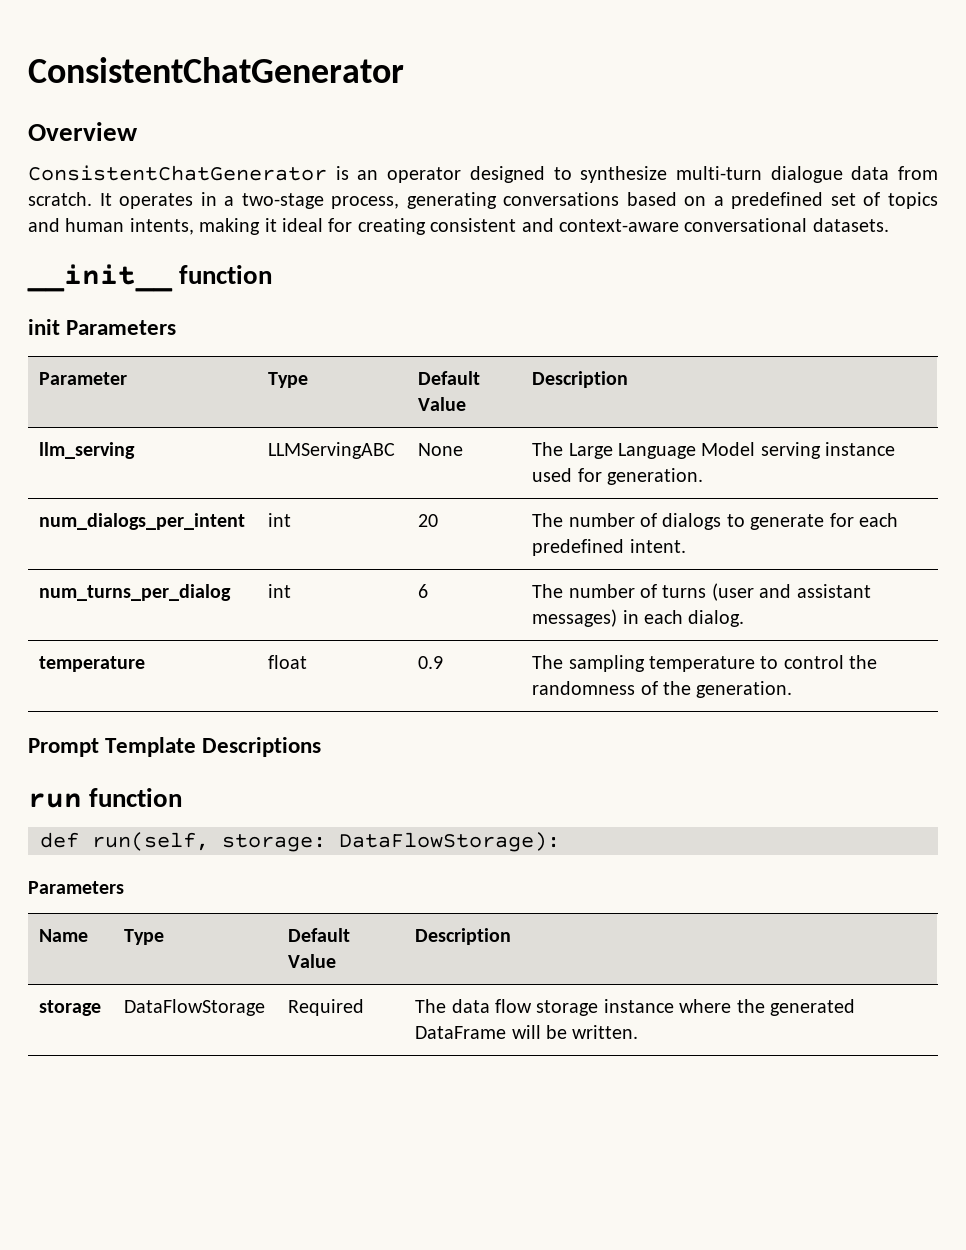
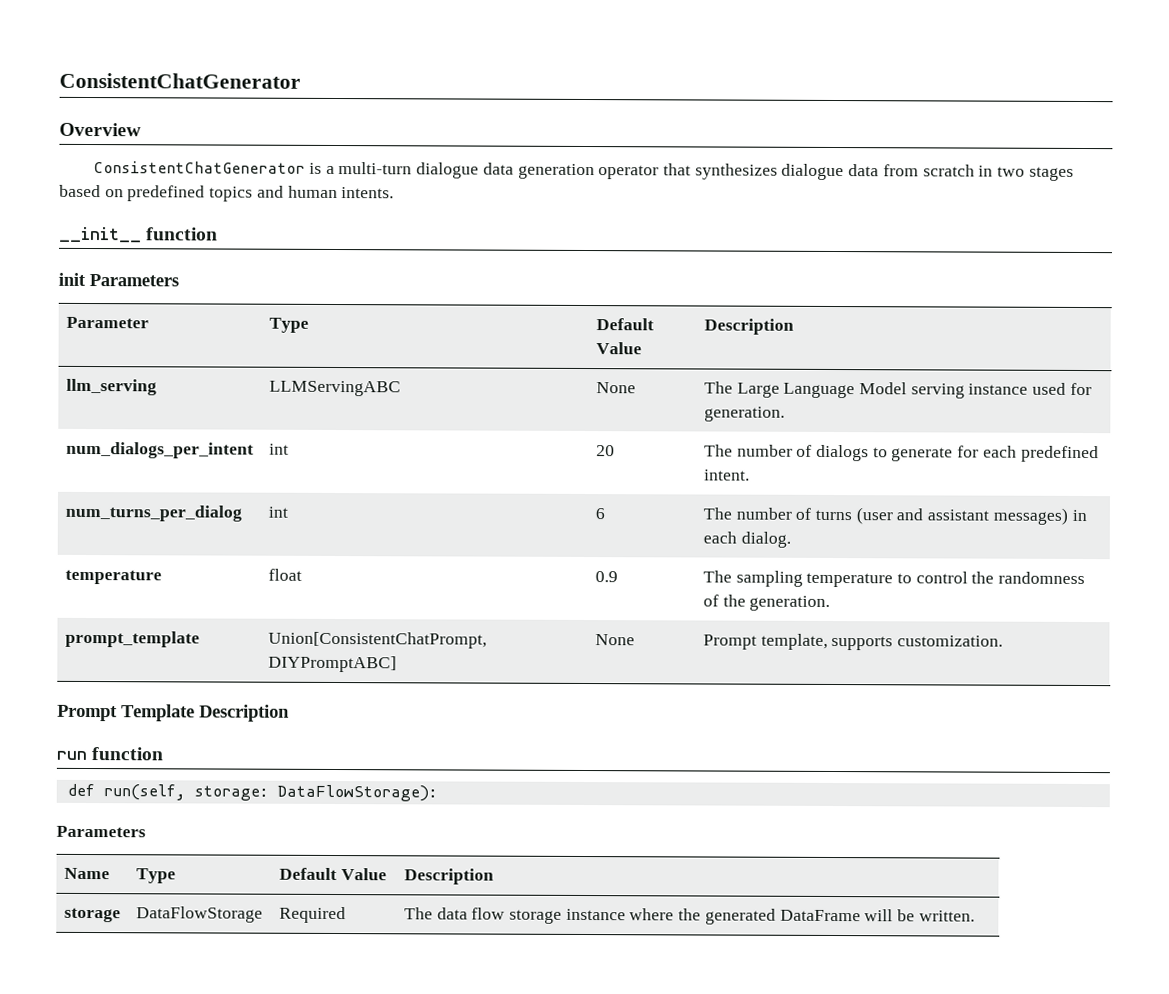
- ConsistentChatGenerator is an operator designed to synthesize multi-turn dialogue data from scratch. It operates in a two-stage process, generating conversations based on a predefined set of topics and human intents, making it ideal for creating consistent and context-aware conversational datasets.
+ ConsistentChatGenerator is a multi-turn dialogue data generation operator that synthesizes dialogue data from scratch in two stages based on predefined topics and human intents.
+ prompt_template | Union[ConsistentChatPrompt, DIYPromptABC] | None | Prompt template, supports customization.
- Prompt Template Descriptions
+ Prompt Template Description

